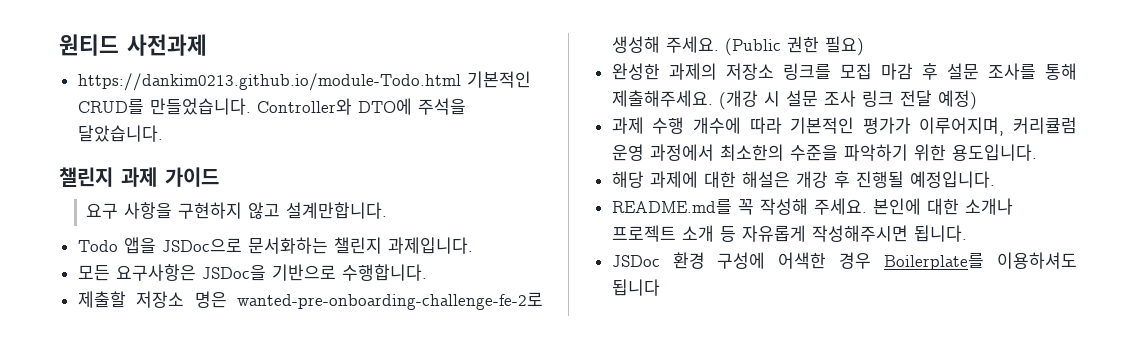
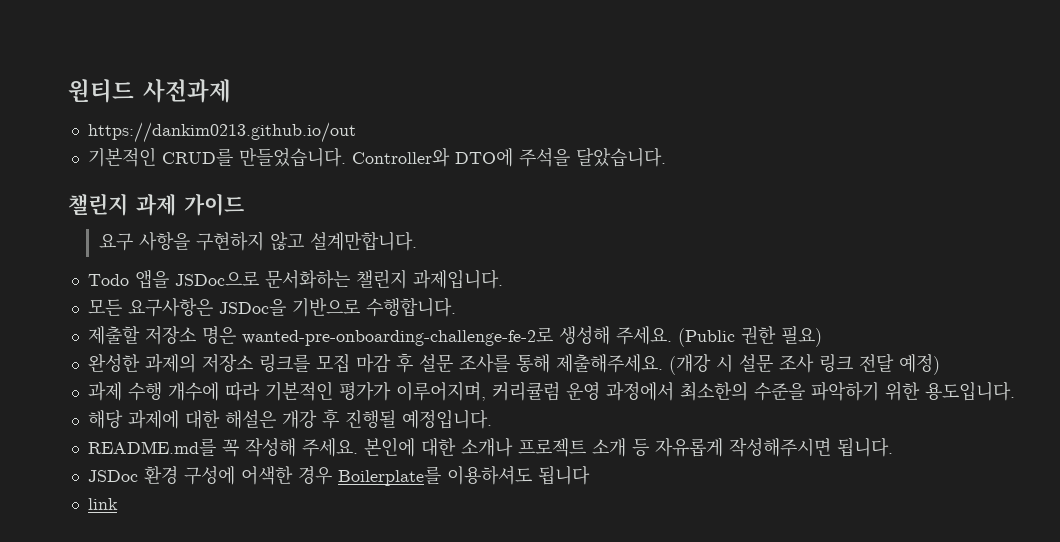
- https://dankim0213.github.io/module-Todo.html 기본적인 CRUD를 만들었습니다.
+ https://dankim0213.github.io/out
+ 기본적인 CRUD를 만들었습니다.
+ link

